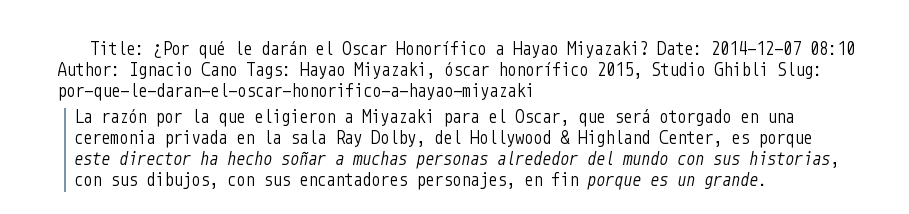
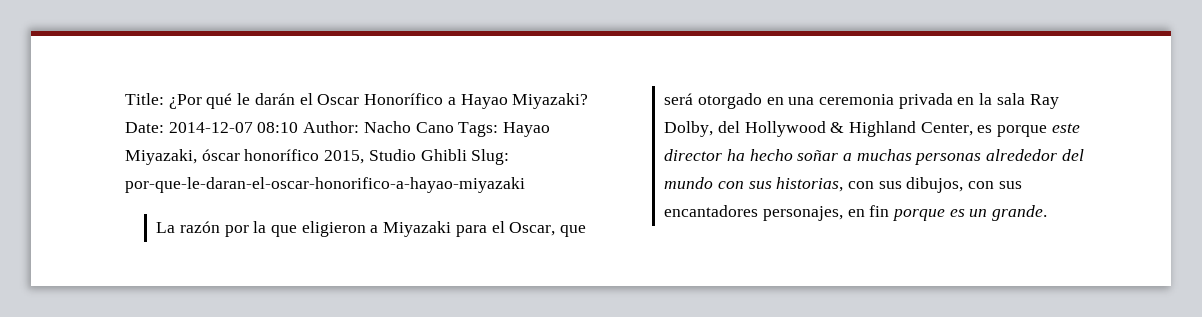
- Date: 2014-12-07 08:10 Author: Ignacio Cano Tags: Hayao Miyazaki, óscar honorífico 2015, Studio Ghibli Slug: por-que-le-daran-el-oscar-honorifico-a-hayao-miyazaki
+ Date: 2014-12-07 08:10 Author: Nacho Cano Tags: Hayao Miyazaki, óscar honorífico 2015, Studio Ghibli Slug: por-que-le-daran-el-oscar-honorifico-a-hayao-miyazaki

